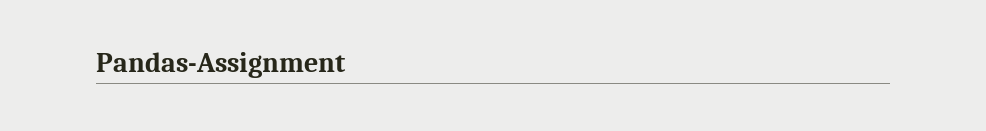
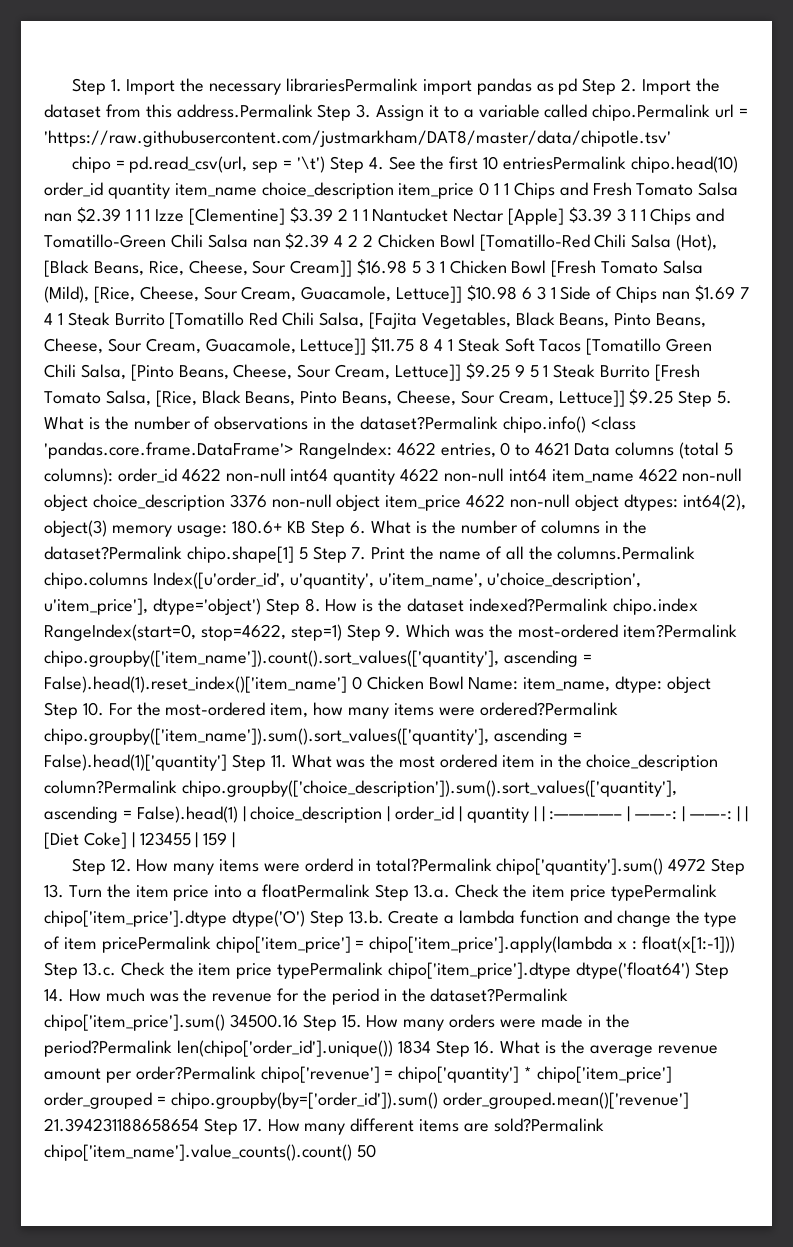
- Pandas-Assignment
+ Step 1. Import the necessary librariesPermalink import pandas as pd Step 2. Import the dataset from this address.Permalink Step 3. Assign it to a variable called chipo.Permalink url = 'https://raw.githubusercontent.com/justmarkham/DAT8/master/data/chipotle.tsv'
+ chipo = pd.read_csv(url, sep = '\t') Step 4. See the first 10 entriesPermalink chipo.head(10) order_id quantity item_name choice_description item_price 0 1 1 Chips and Fresh Tomato Salsa nan $2.39 1 1 1 Izze [Clementine] $3.39 2 1 1 Nantucket Nectar [Apple] $3.39 3 1 1 Chips and Tomatillo-Green Chili Salsa nan $2.39 4 2 2 Chicken Bowl [Tomatillo-Red Chili Salsa (Hot), [Black Beans, Rice, Cheese, Sour Cream]] $16.98 5 3 1 Chicken Bowl [Fresh Tomato Salsa (Mild), [Rice, Cheese, Sour Cream, Guacamole, Lettuce]] $10.98 6 3 1 Side of Chips nan $1.69 7 4 1 Steak Burrito [Tomatillo Red Chili Salsa, [Fajita Vegetables, Black Beans, Pinto Beans, Cheese, Sour Cream, Guacamole, Lettuce]] $11.75 8 4 1 Steak Soft Tacos [Tomatillo Green Chili Salsa, [Pinto Beans, Cheese, Sour Cream, Lettuce]] $9.25 9 5 1 Steak Burrito [Fresh Tomato Salsa, [Rice, Black Beans, Pinto Beans, Cheese, Sour Cream, Lettuce]] $9.25 Step 5. What is the number of observations in the dataset?Permalink chipo.info() <class 'pandas.core.frame.DataFrame'> RangeIndex: 4622 entries, 0 to 4621 Data columns (total 5 columns): order_id 4622 non-null int64 quantity 4622 non-null int64 item_name 4622 non-null object choice_description 3376 non-null object item_price 4622 non-null object dtypes: int64(2), object(3) memory usage: 180.6+ KB Step 6. What is the number of columns in the dataset?Permalink chipo.shape[1] 5 Step 7. Print the name of all the columns.Permalink chipo.columns Index([u'order_id', u'quantity', u'item_name', u'choice_description', u'item_price'], dtype='object') Step 8. How is the dataset indexed?Permalink chipo.index RangeIndex(start=0, stop=4622, step=1) Step 9. Which was the most-ordered item?Permalink chipo.groupby(['item_name']).count().sort_values(['quantity'], ascending = False).head(1).reset_index()['item_name'] 0 Chicken Bowl Name: item_name, dtype: object Step 10. For the most-ordered item, how many items were ordered?Permalink chipo.groupby(['item_name']).sum().sort_values(['quantity'], ascending = False).head(1)['quantity'] Step 11. What was the most ordered item in the choice_description column?Permalink chipo.groupby(['choice_description']).sum().sort_values(['quantity'], ascending = False).head(1) | choice_description | order_id | quantity | | :————– | ——-: | ——-: | | [Diet Coke] | 123455 | 159 |
+ Step 12. How many items were orderd in total?Permalink chipo['quantity'].sum() 4972 Step 13. Turn the item price into a floatPermalink Step 13.a. Check the item price typePermalink chipo['item_price'].dtype dtype('O') Step 13.b. Create a lambda function and change the type of item pricePermalink chipo['item_price'] = chipo['item_price'].apply(lambda x : float(x[1:-1])) Step 13.c. Check the item price typePermalink chipo['item_price'].dtype dtype('float64') Step 14. How much was the revenue for the period in the dataset?Permalink chipo['item_price'].sum() 34500.16 Step 15. How many orders were made in the period?Permalink len(chipo['order_id'].unique()) 1834 Step 16. What is the average revenue amount per order?Permalink chipo['revenue'] = chipo['quantity'] * chipo['item_price'] order_grouped = chipo.groupby(by=['order_id']).sum() order_grouped.mean()['revenue'] 21.394231188658654 Step 17. How many different items are sold?Permalink chipo['item_name'].value_counts().count() 50

